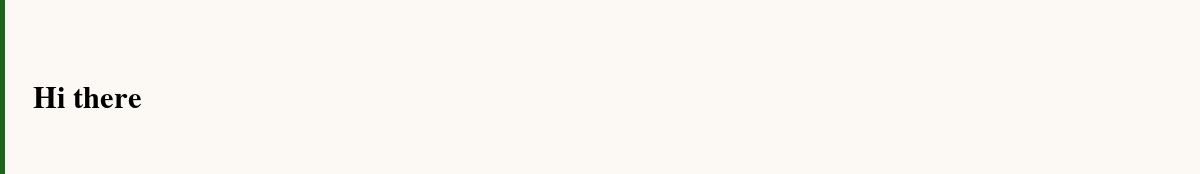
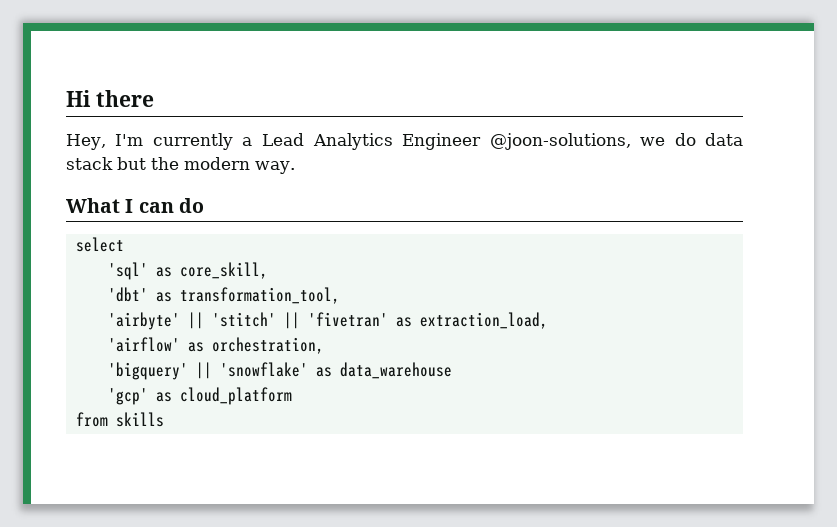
+ Hey, I'm currently a Lead Analytics Engineer @joon-solutions, we do data stack but the modern way.
+ What I can do
+ select
+ 'sql' as core_skill,
+ 'dbt' as transformation_tool,
+ 'airbyte' || 'stitch' || 'fivetran' as extraction_load,
+ 'airflow' as orchestration,
+ 'bigquery' || 'snowflake' as data_warehouse
+ 'gcp' as cloud_platform
+ from skills

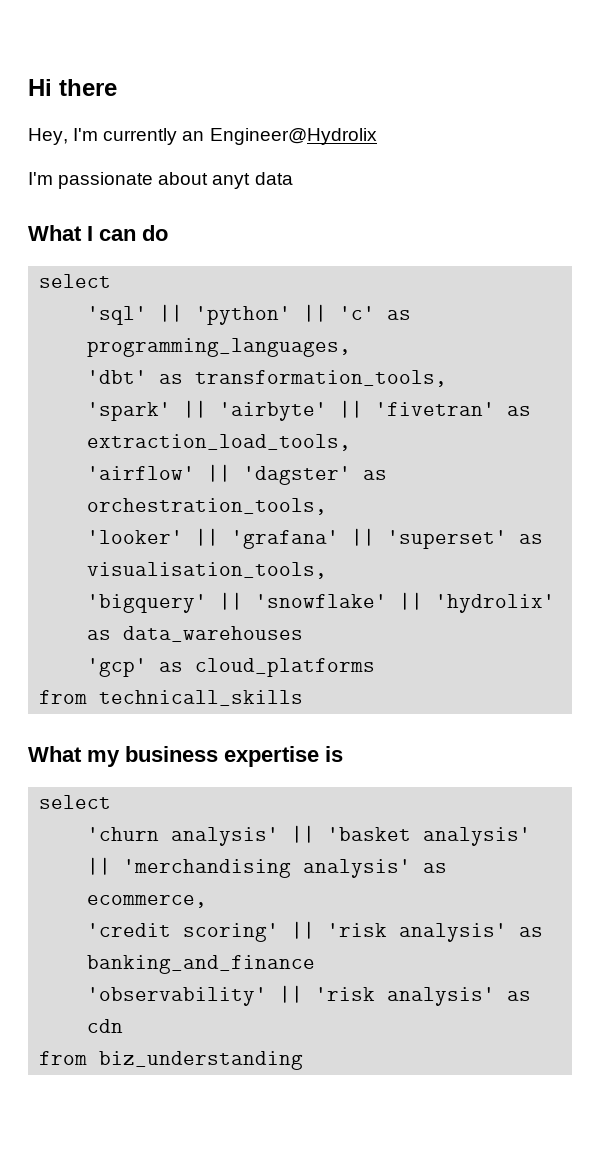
- Hey, I'm currently a Lead Analytics Engineer @joon-solutions, we do data stack but the modern way.
+ Hey, I'm currently an Engineer@Hydrolix
+ I'm passionate about anyt data
- 'sql' as core_skill,
- 'dbt' as transformation_tool,
- 'airbyte' || 'stitch' || 'fivetran' as extraction_load,
+ 'sql' || 'python' || 'c' as programming_languages,
+ 'dbt' as transformation_tools,
+ 'spark' || 'airbyte' || 'fivetran' as extraction_load_tools,
- 'airflow' as orchestration,
+ 'airflow' || 'dagster' as orchestration_tools,
+ 'looker' || 'grafana' || 'superset' as visualisation_tools,
- 'bigquery' || 'snowflake' as data_warehouse
+ 'bigquery' || 'snowflake' || 'hydrolix' as data_warehouses
- 'gcp' as cloud_platform
- from skills
+ 'gcp' as cloud_platforms
+ from technicall_skills
+ What my business expertise is
+ select
+ 'churn analysis' || 'basket analysis' || 'merchandising analysis' as ecommerce,
+ 'credit scoring' || 'risk analysis' as banking_and_finance
+ 'observability' || 'risk analysis' as cdn
+ from biz_understanding

